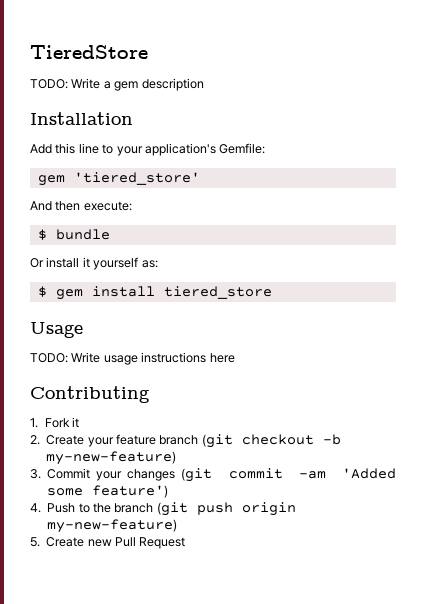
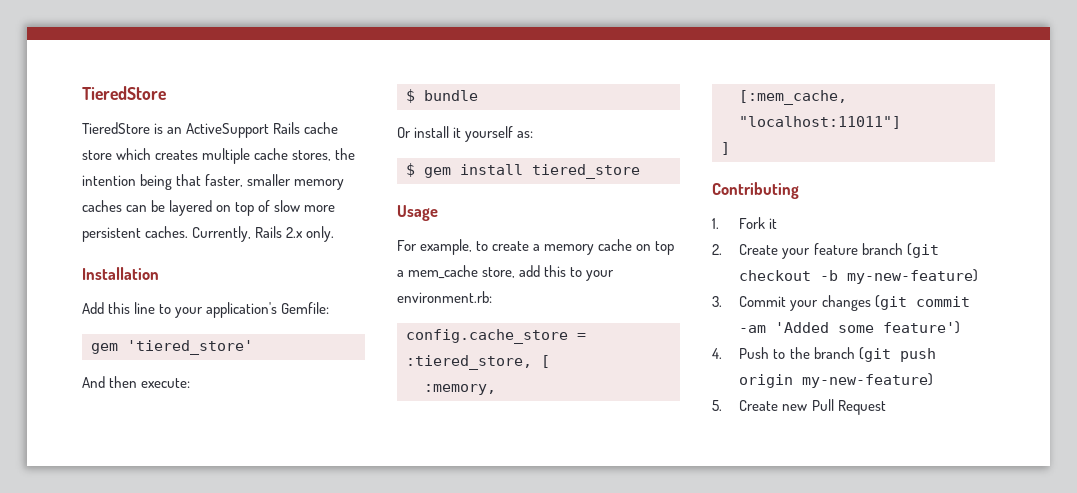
- TODO: Write a gem description
+ TieredStore is an ActiveSupport Rails cache store which creates multiple cache stores, the intention being that faster, smaller memory caches can be layered on top of slow more persistent caches. Currently, Rails 2.x only.
- TODO: Write usage instructions here
+ For example, to create a memory cache on top a mem_cache store, add this to your environment.rb:
+ config.cache_store = :tiered_store, [
+ :memory,
+ [:mem_cache, "localhost:11011"]
+ ]

